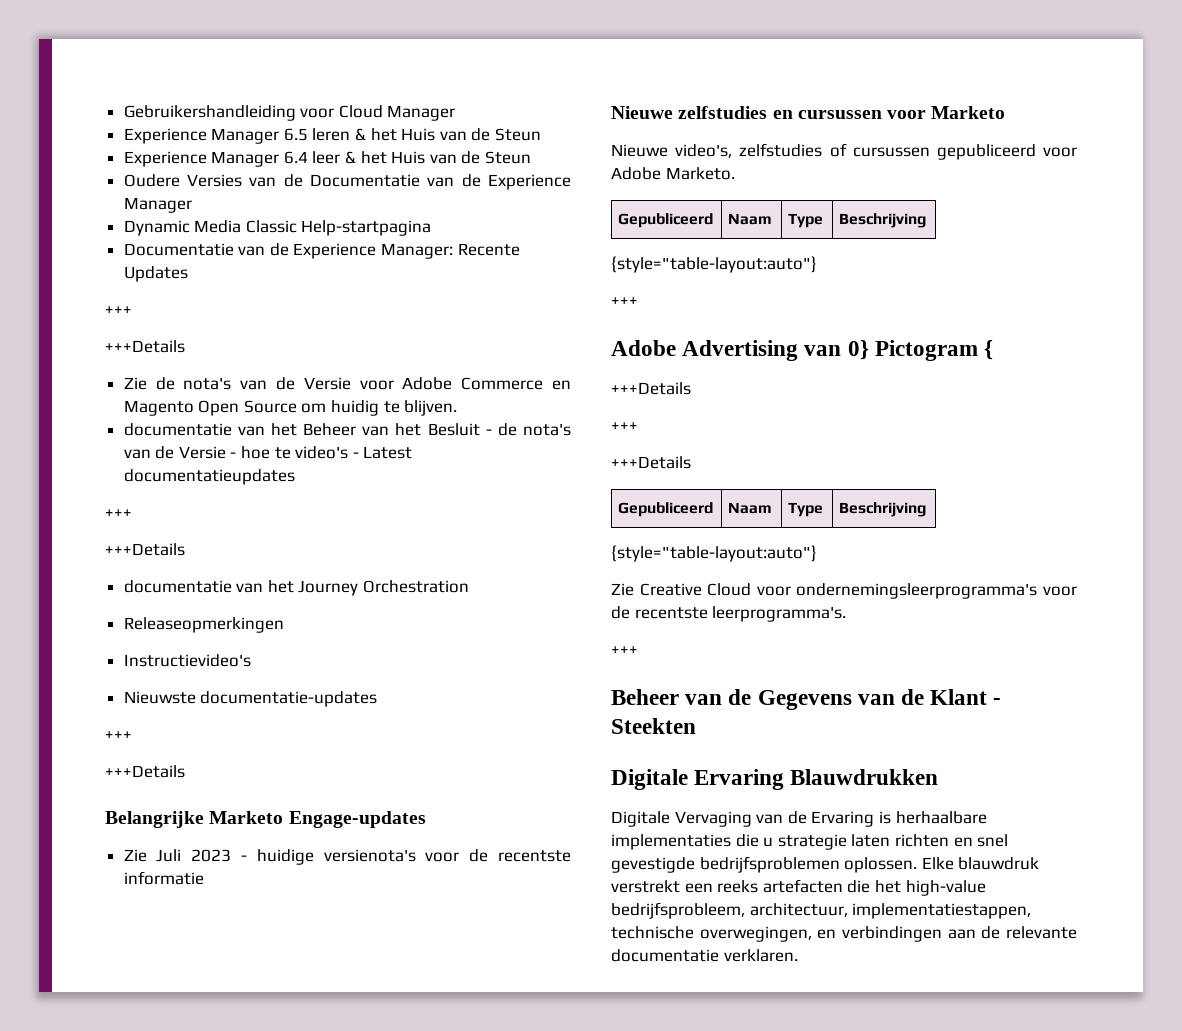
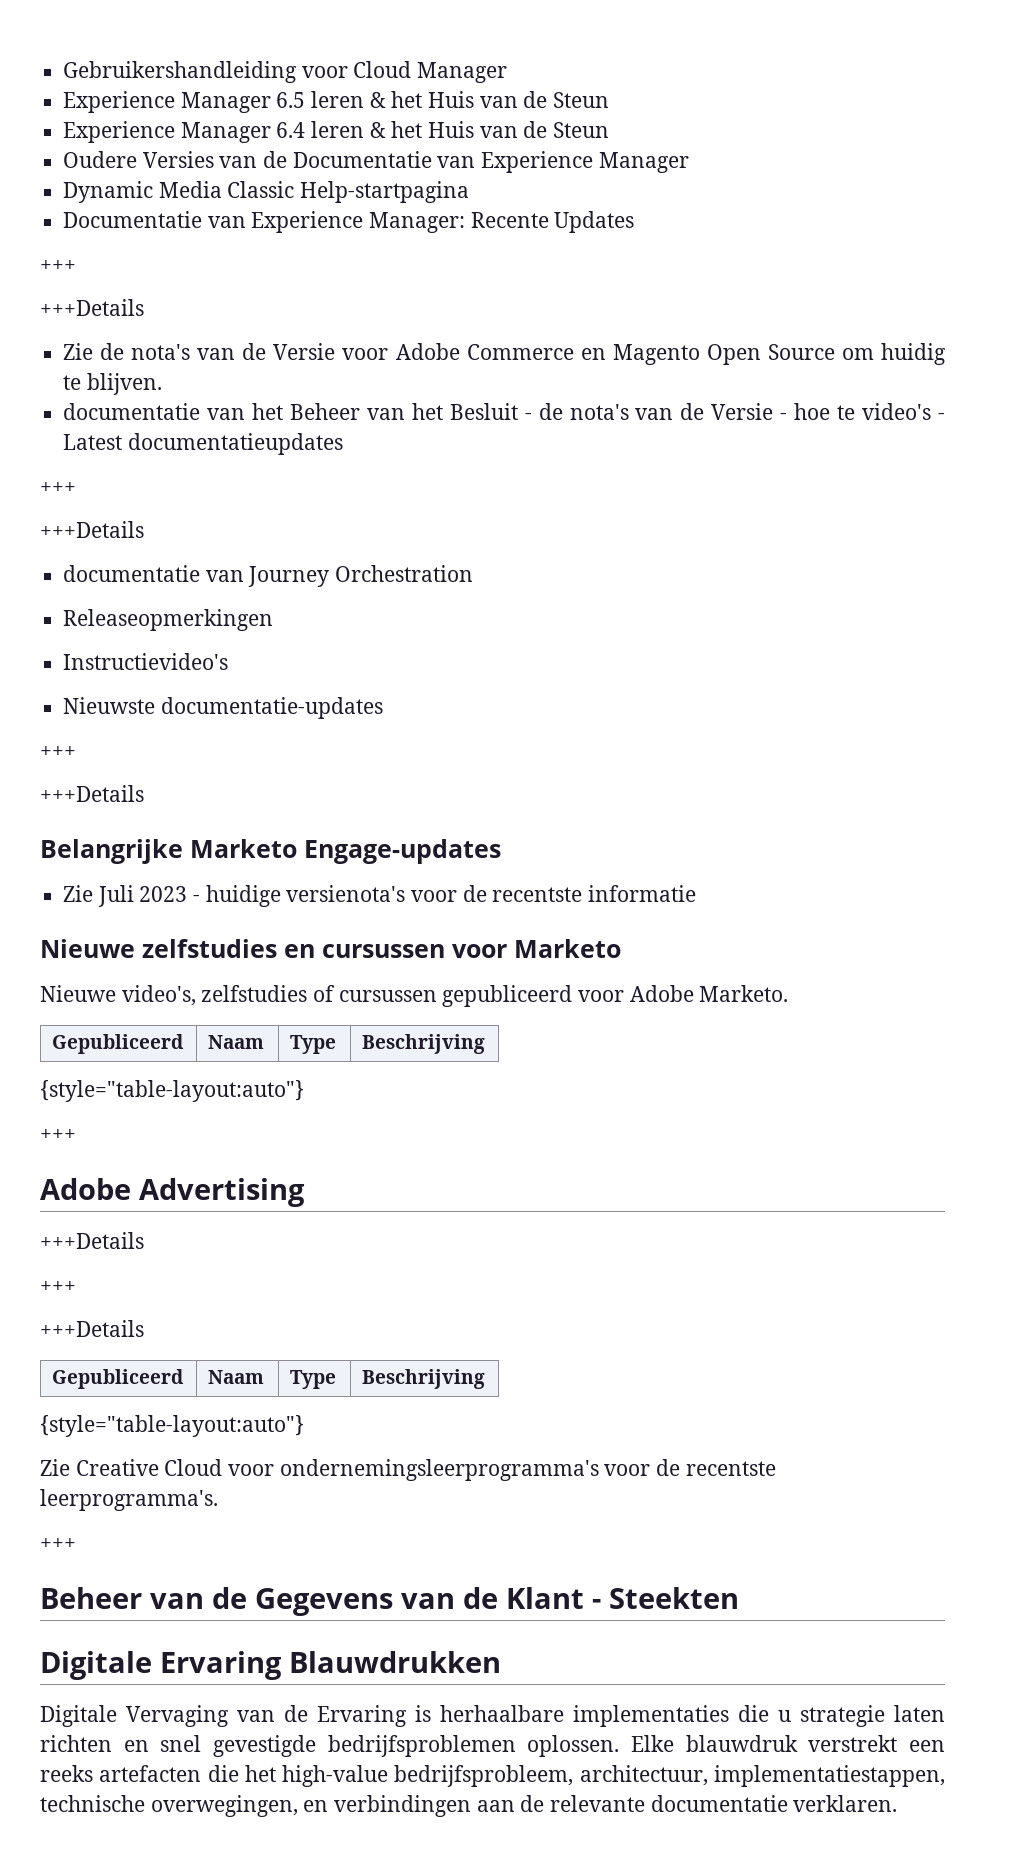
- Experience Manager 6.4 leer & het Huis van de Steun
+ Experience Manager 6.4 leren & het Huis van de Steun
- Oudere Versies van de Documentatie van de Experience Manager
+ Oudere Versies van de Documentatie van Experience Manager
- Documentatie van de Experience Manager: Recente Updates
+ Documentatie van Experience Manager: Recente Updates
- documentatie van het Journey Orchestration
+ documentatie van Journey Orchestration
- Adobe Advertising van 0} Pictogram {
+ Adobe Advertising

